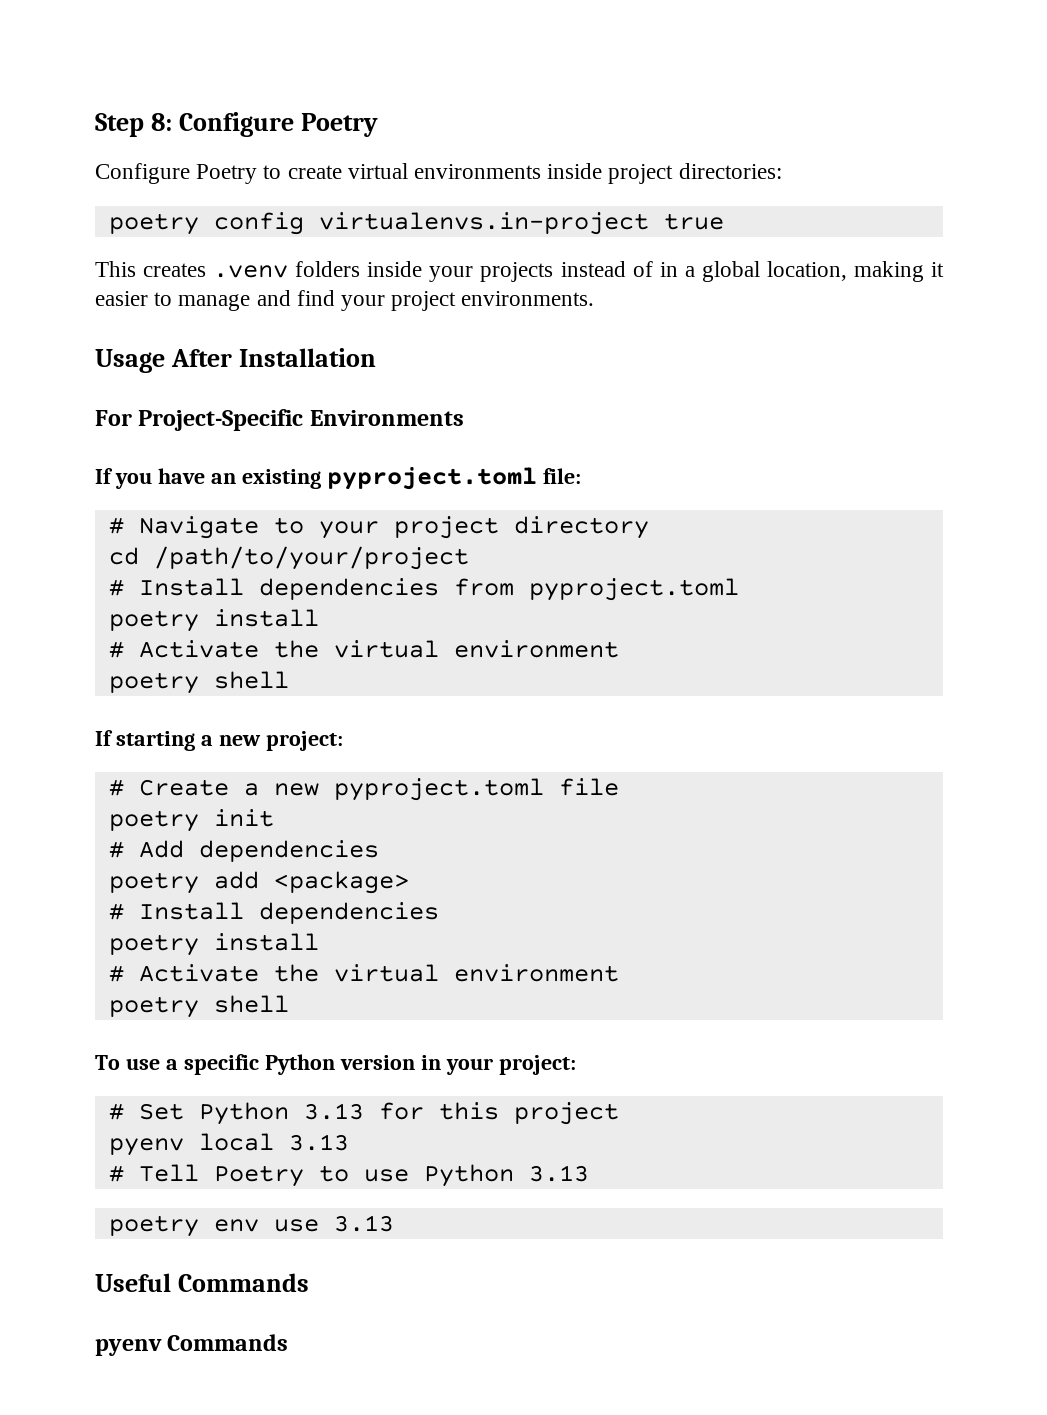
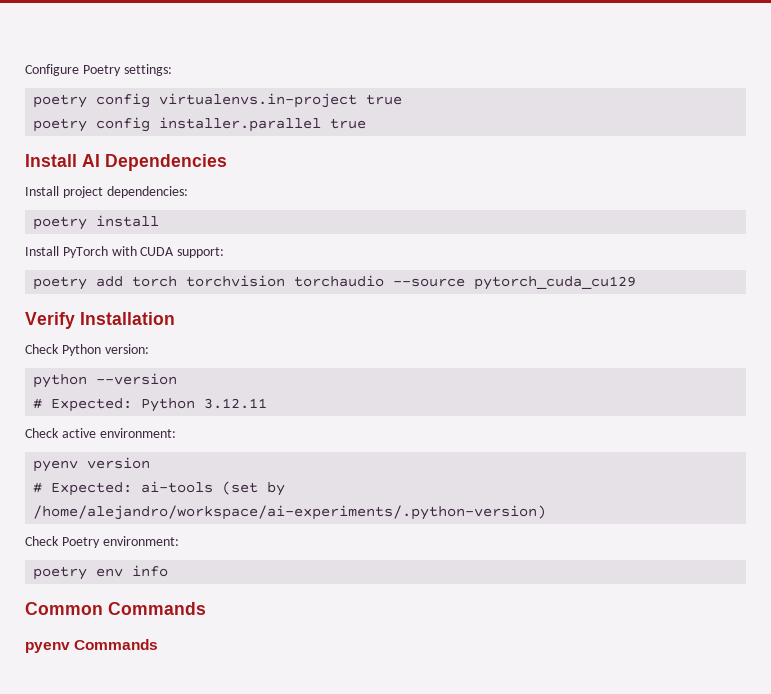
- Step 8: Configure Poetry
- Configure Poetry to create virtual environments inside project directories:
+ Configure Poetry settings:
  poetry config virtualenvs.in-project true
- This creates .venv folders inside your projects instead of in a global location, making it easier to manage and find your project environments.
- Usage After Installation
- For Project-Specific Environments
- If you have an existing pyproject.toml file:
- # Navigate to your project directory
- cd /path/to/your/project
- # Install dependencies from pyproject.toml
+ poetry config installer.parallel true
+ Install AI Dependencies
+ Install project dependencies:
  poetry install
- # Activate the virtual environment
- poetry shell
- If starting a new project:
- # Create a new pyproject.toml file
- poetry init
- # Add dependencies
- poetry add <package>
- # Install dependencies
- poetry install
- # Activate the virtual environment
- poetry shell
- To use a specific Python version in your project:
- # Set Python 3.13 for this project
- pyenv local 3.13
- # Tell Poetry to use Python 3.13
+ Install PyTorch with CUDA support:
+ poetry add torch torchvision torchaudio --source pytorch_cuda_cu129
+ Verify Installation
+ Check Python version:
+ python --version
+ # Expected: Python 3.12.11
+ Check active environment:
+ pyenv version
+ # Expected: ai-tools (set by /home/alejandro/workspace/ai-experiments/.python-version)
+ Check Poetry environment:
- poetry env use 3.13
- Useful Commands
+ poetry env info
+ Common Commands

